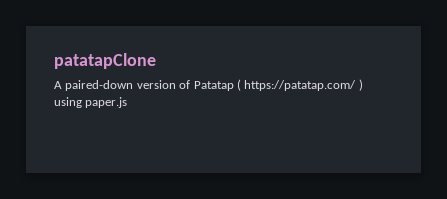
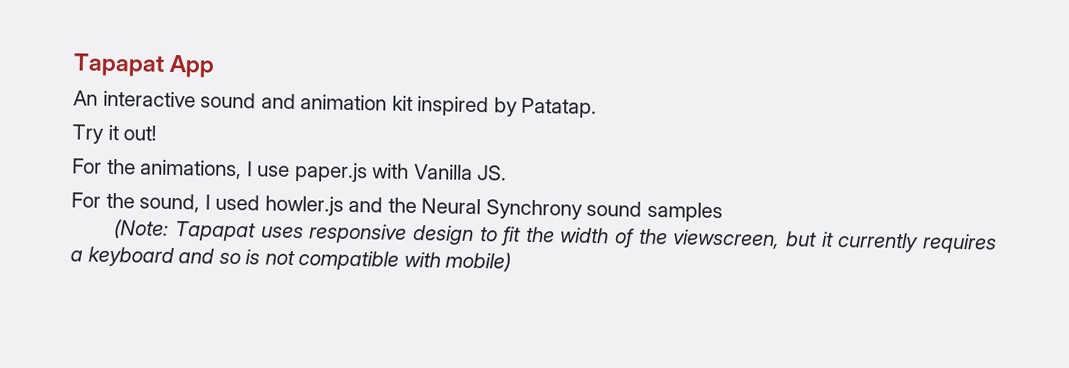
- patatapClone
- A paired-down version of Patatap ( https://patatap.com/ ) using paper.js
+ Tapapat App
+ An interactive sound and animation kit inspired by Patatap.
+ Try it out!
+ For the animations, I use paper.js with Vanilla JS.
+ For the sound, I used howler.js and the Neural Synchrony sound samples
+ (Note: Tapapat uses responsive design to fit the width of the viewscreen, but it currently requires a keyboard and so is not compatible with mobile)

